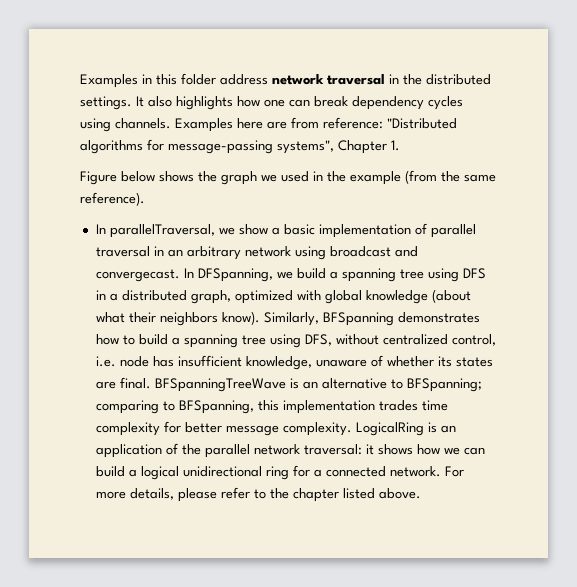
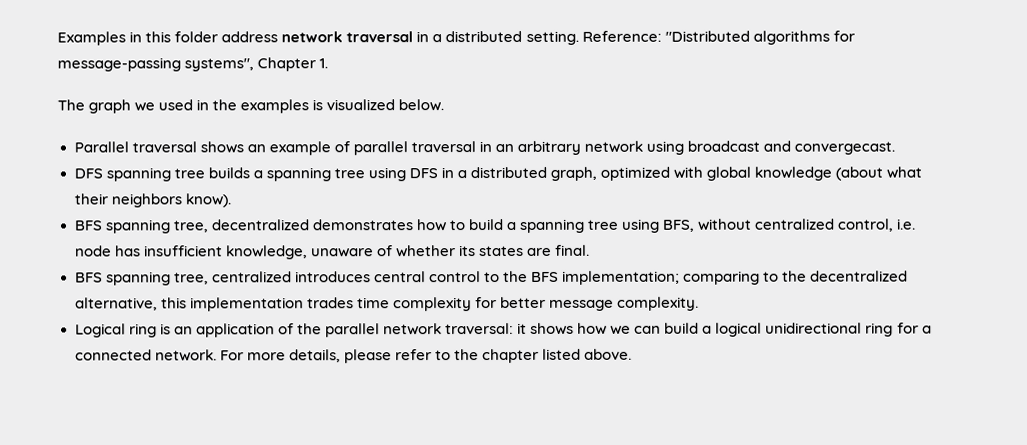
- Examples in this folder address network traversal in the distributed settings. It also highlights how one can break dependency cycles using channels. Examples here are from reference: "Distributed algorithms for message-passing systems", Chapter 1.
+ Examples in this folder address network traversal in a distributed setting. Reference: "Distributed algorithms for message-passing systems", Chapter 1.
- Figure below shows the graph we used in the example (from the same reference).
- In parallelTraversal, we show a basic implementation of parallel traversal in an arbitrary network using broadcast and convergecast. In DFSpanning, we build a spanning tree using DFS in a distributed graph, optimized with global knowledge (about what their neighbors know). Similarly, BFSpanning demonstrates how to build a spanning tree using DFS, without centralized control, i.e. node has insufficient knowledge, unaware of whether its states are final. BFSpanningTreeWave is an alternative to BFSpanning; comparing to BFSpanning, this implementation trades time complexity for better message complexity. LogicalRing is an application of the parallel network traversal:
+ The graph we used in the examples is visualized below.
+ Parallel traversal shows an example of parallel traversal in an arbitrary network using broadcast and convergecast.
+ DFS spanning tree builds a spanning tree using DFS in a distributed graph, optimized with global knowledge (about what their neighbors know).
+ BFS spanning tree, decentralized demonstrates how to build a spanning tree using BFS, without centralized control, i.e. node has insufficient knowledge, unaware of whether its states are final.
+ BFS spanning tree, centralized introduces central control to the BFS implementation; comparing to the decentralized alternative, this implementation trades time complexity for better message complexity.
+ Logical ring is an application of the parallel network traversal:

